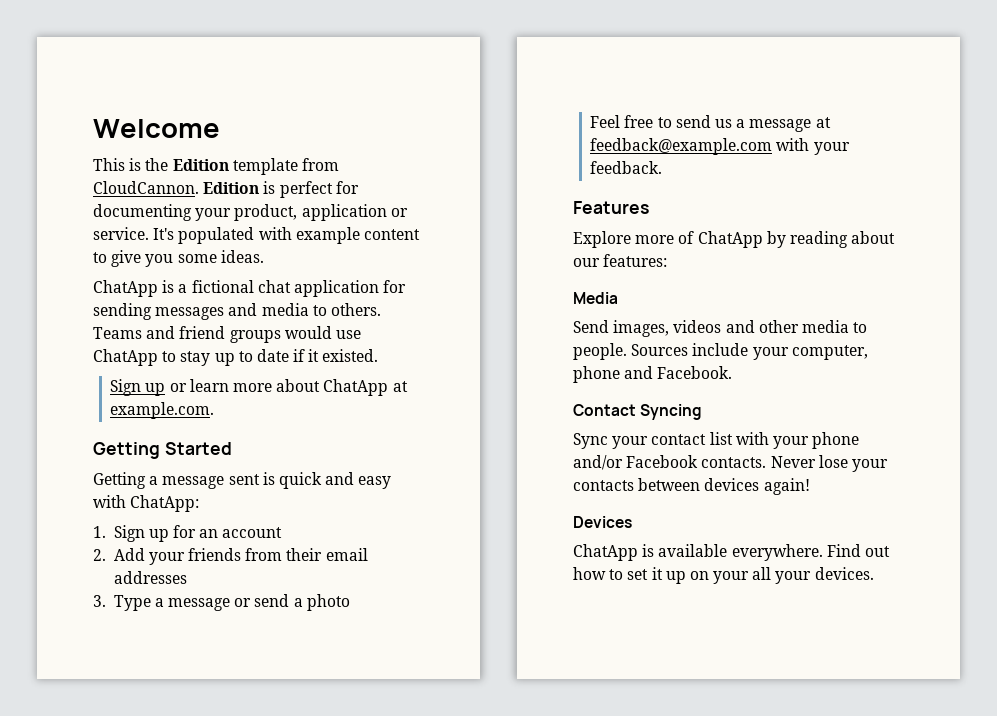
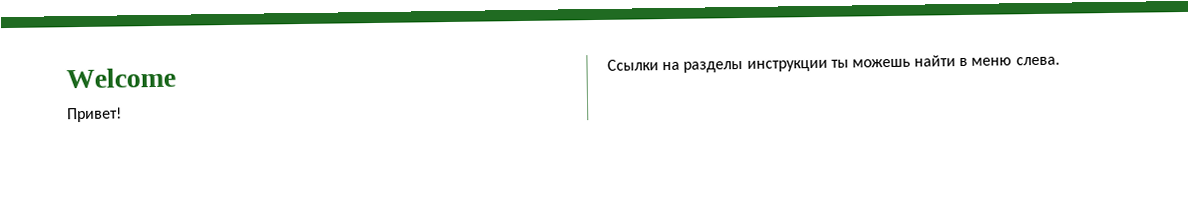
- This is the Edition template from CloudCannon. Edition is perfect for documenting your product, application or service. It's populated with example content to give you some ideas.
- ChatApp is a fictional chat application for sending messages and media to others. Teams and friend groups would use ChatApp to stay up to date if it existed.
- Sign up or learn more about ChatApp at example.com.
- Getting Started
- Getting a message sent is quick and easy with ChatApp:
- 1. Sign up for an account
- 2. Add your friends from their email addresses
- 3. Type a message or send a photo
- Feel free to send us a message at feedback@example.com with your feedback.
- Features
- Explore more of ChatApp by reading about our features:
- Media
- Send images, videos and other media to people. Sources include your computer, phone and Facebook.
- Contact Syncing
- Sync your contact list with your phone and/or Facebook contacts. Never lose your contacts between devices again!
- Devices
- ChatApp is available everywhere. Find out how to set it up on your all your devices.
+ Привет!
+ Ссылки на разделы инструкции ты можешь найти в меню слева.

